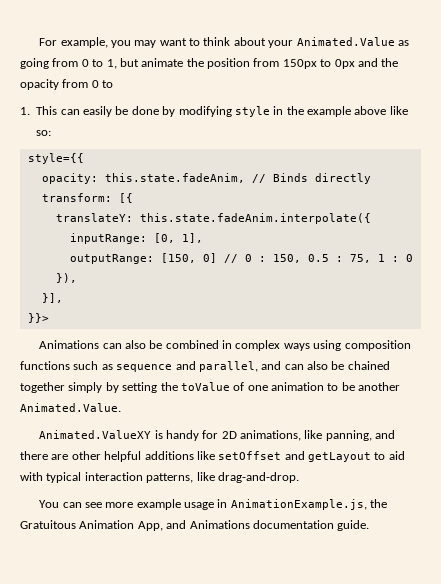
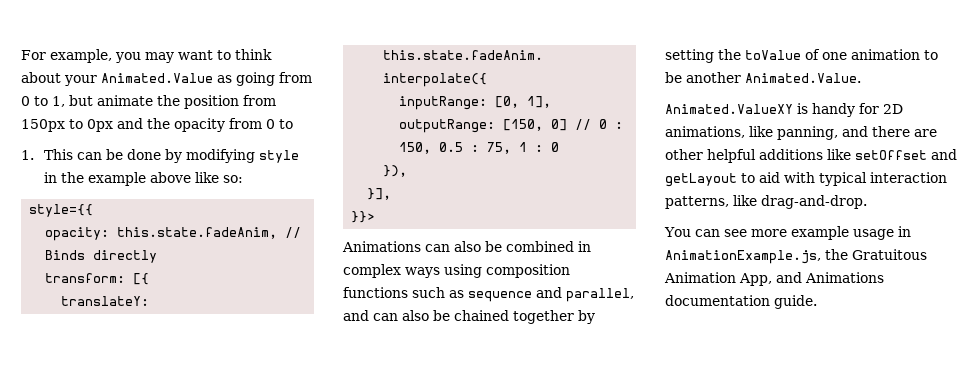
- 1. This can easily be done by modifying style in the example above like so:
+ 1. This can be done by modifying style in the example above like so:
- Animations can also be combined in complex ways using composition functions such as sequence and parallel, and can also be chained together simply by setting the toValue of one animation to be another Animated.Value.
+ Animations can also be combined in complex ways using composition functions such as sequence and parallel, and can also be chained together by setting the toValue of one animation to be another Animated.Value.

